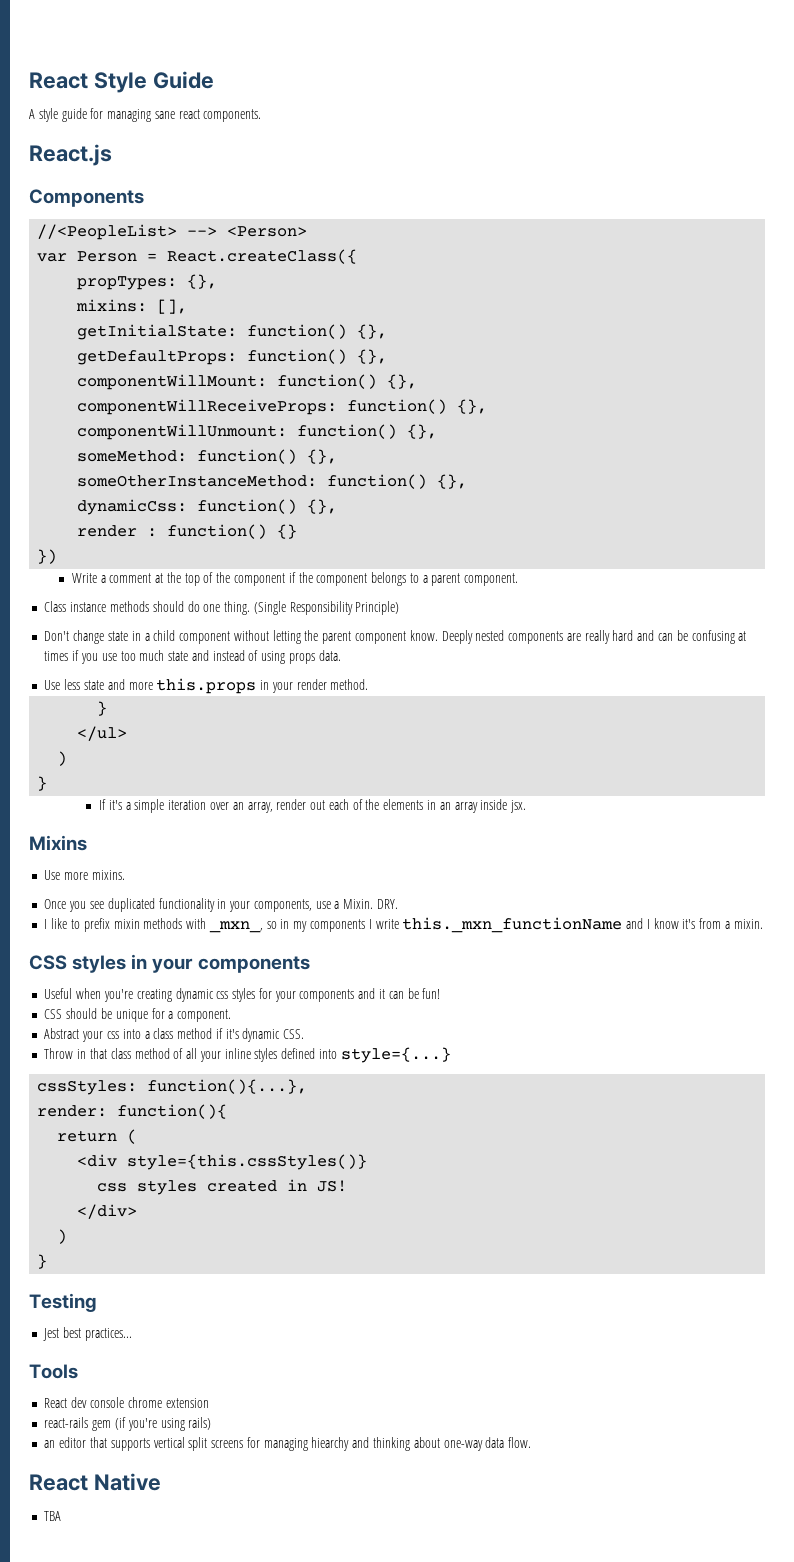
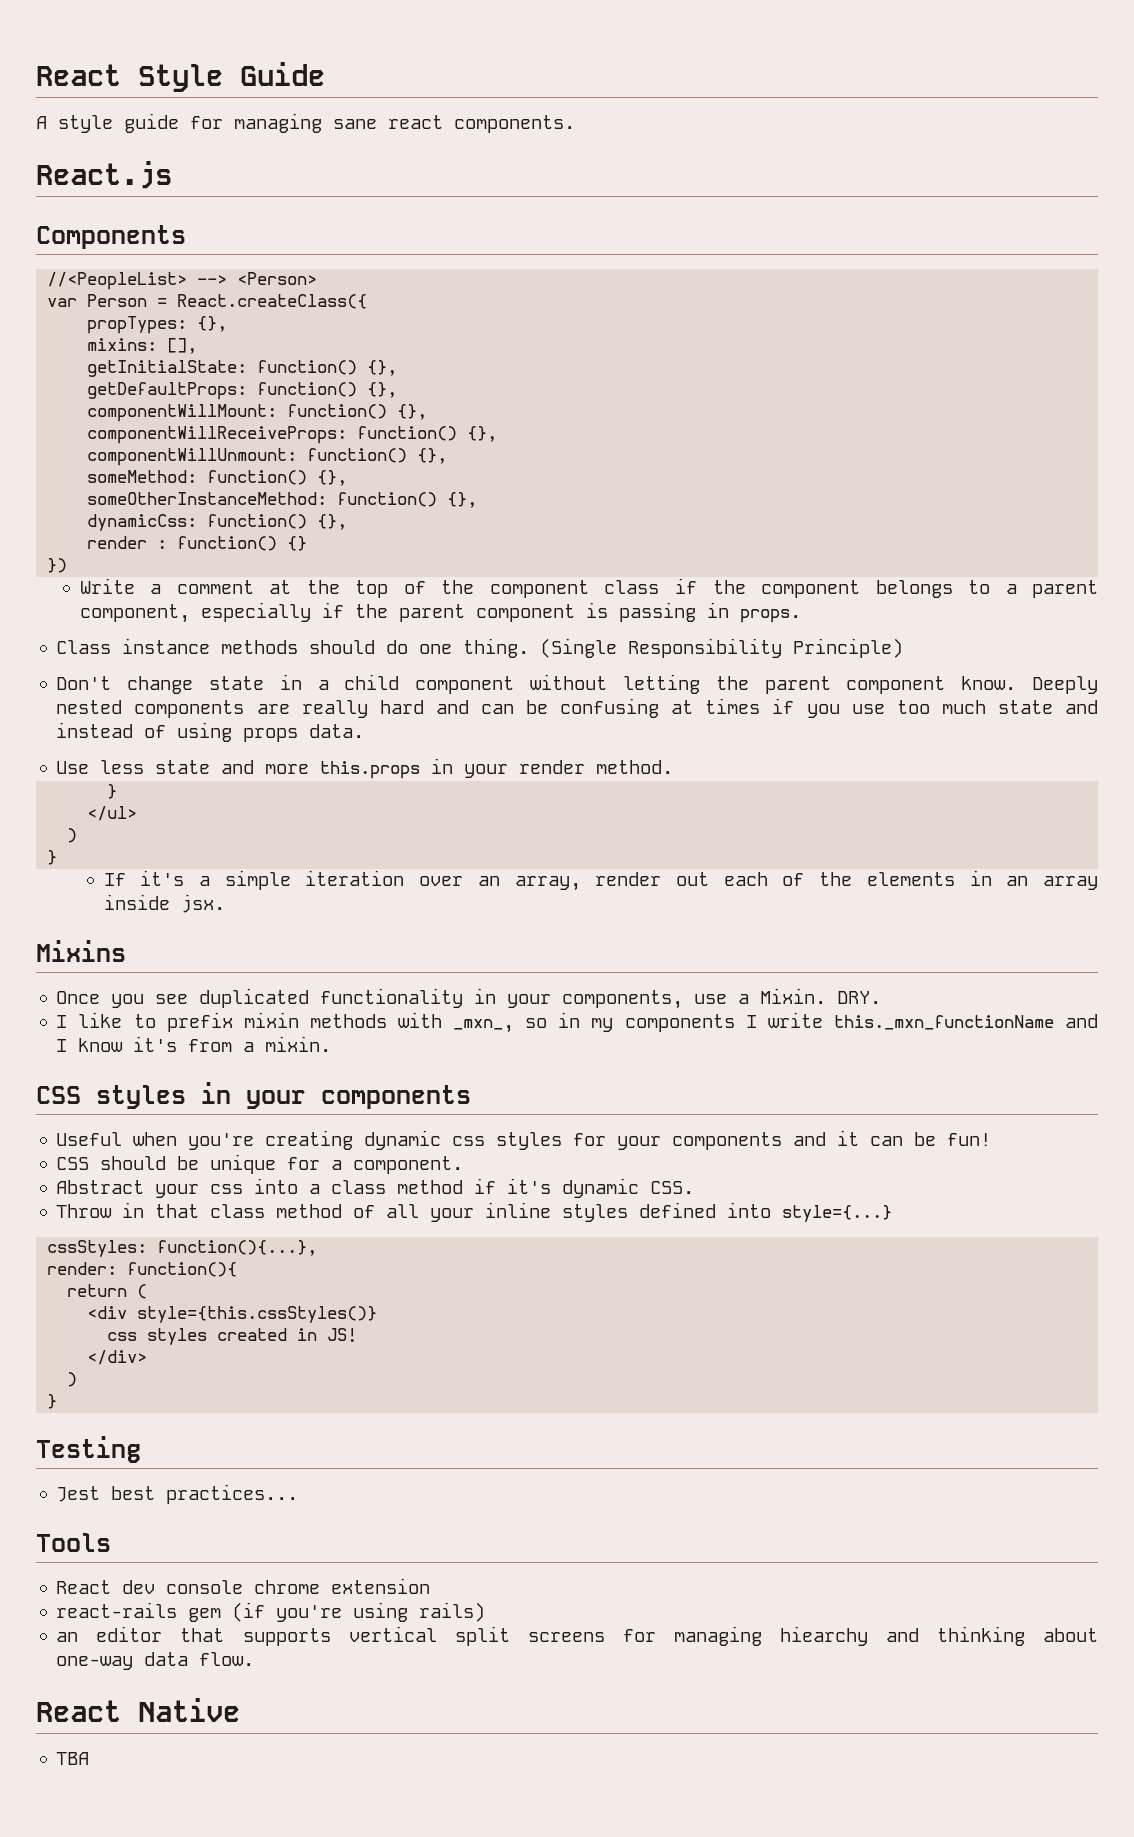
- Write a comment at the top of the component if the component belongs to a parent component.
+ Write a comment at the top of the component class if the component belongs to a parent component, especially if the parent component is passing in props.
- Use more mixins.

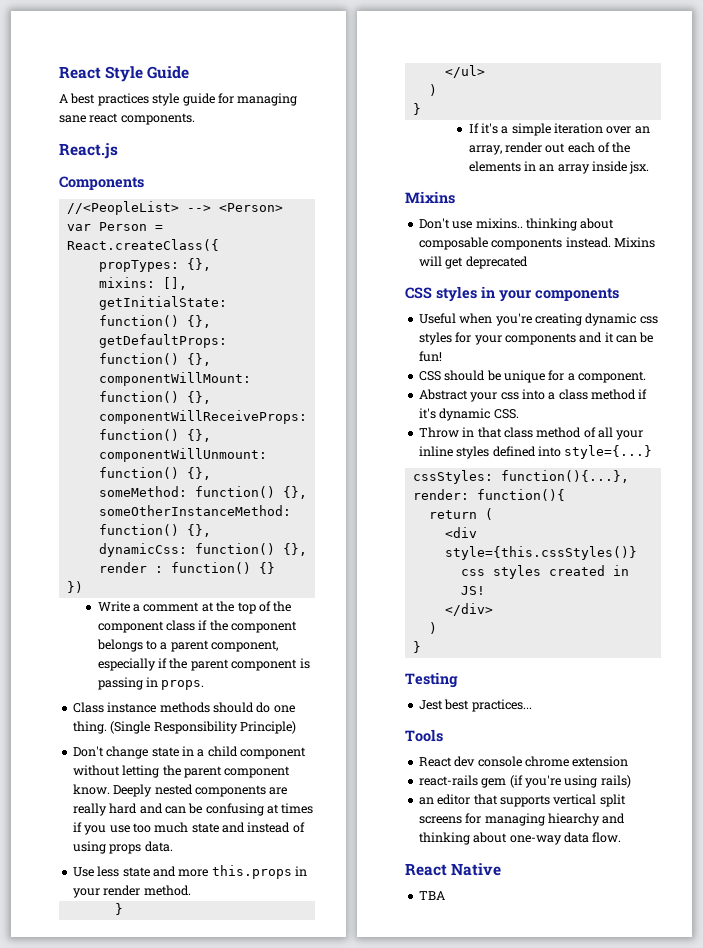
- A style guide for managing sane react components.
+ A best practices style guide for managing sane react components.
- Once you see duplicated functionality in your components, use a Mixin. DRY.
- I like to prefix mixin methods with _mxn_, so in my components I write this._mxn_functionName and I know it's from a mixin.
+ Don't use mixins.. thinking about composable components instead. Mixins will get deprecated

